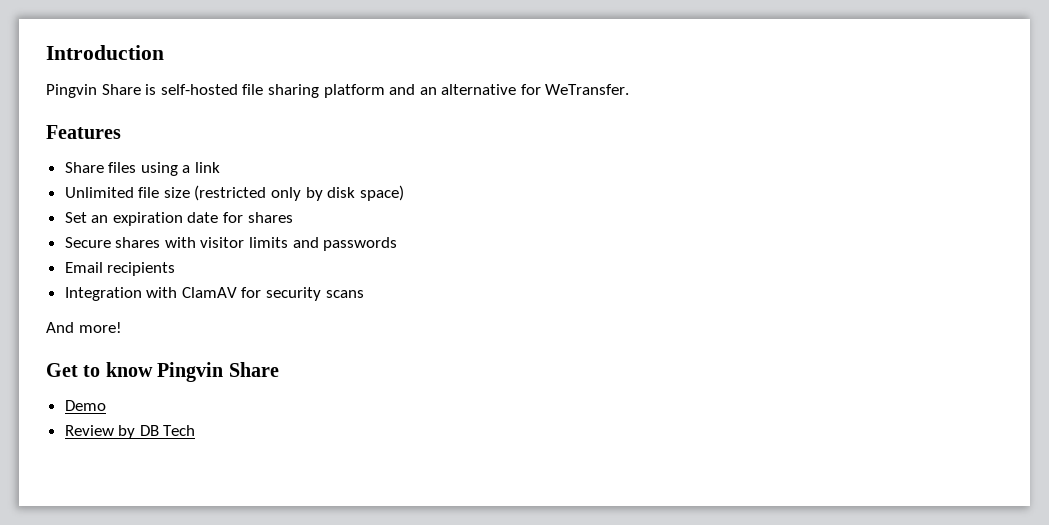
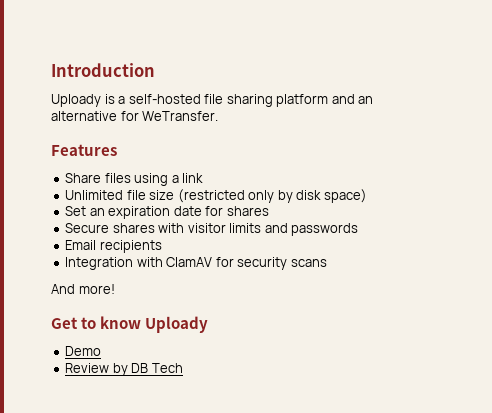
- Pingvin Share is self-hosted file sharing platform and an alternative for WeTransfer.
+ Uploady is a self-hosted file sharing platform and an alternative for WeTransfer.
- Get to know Pingvin Share
+ Get to know Uploady

